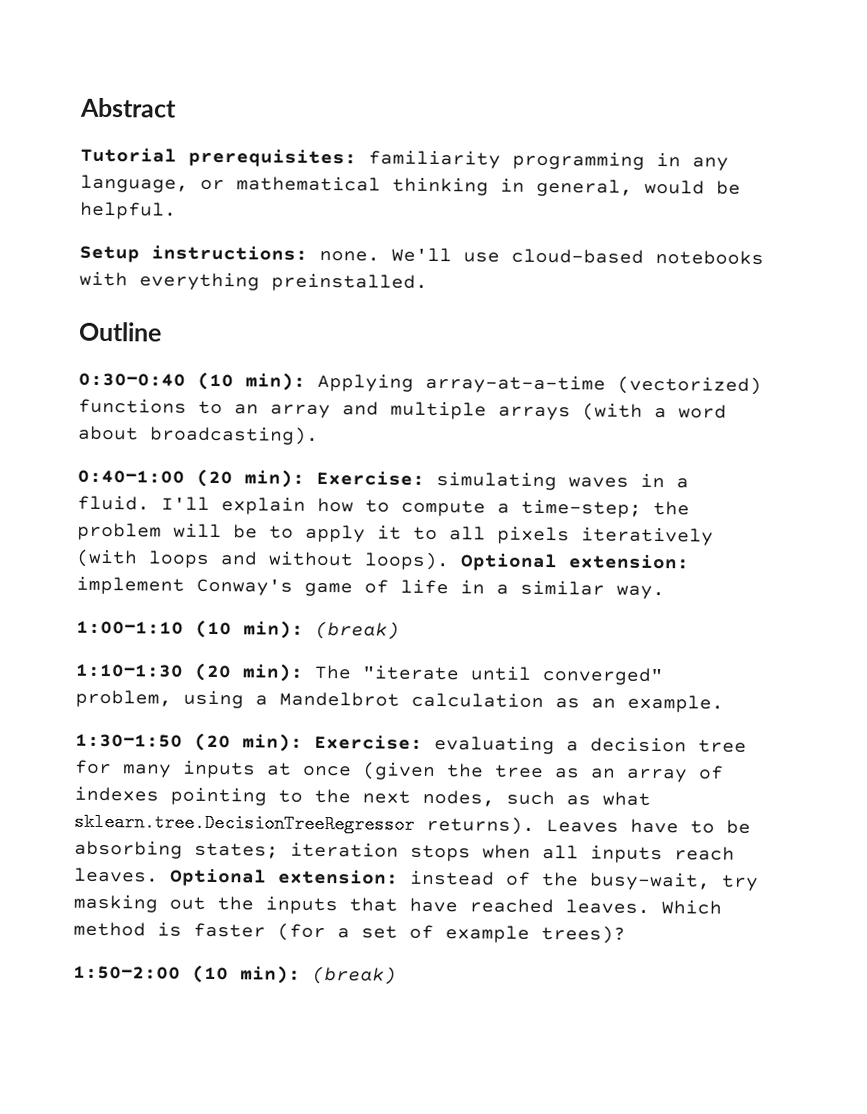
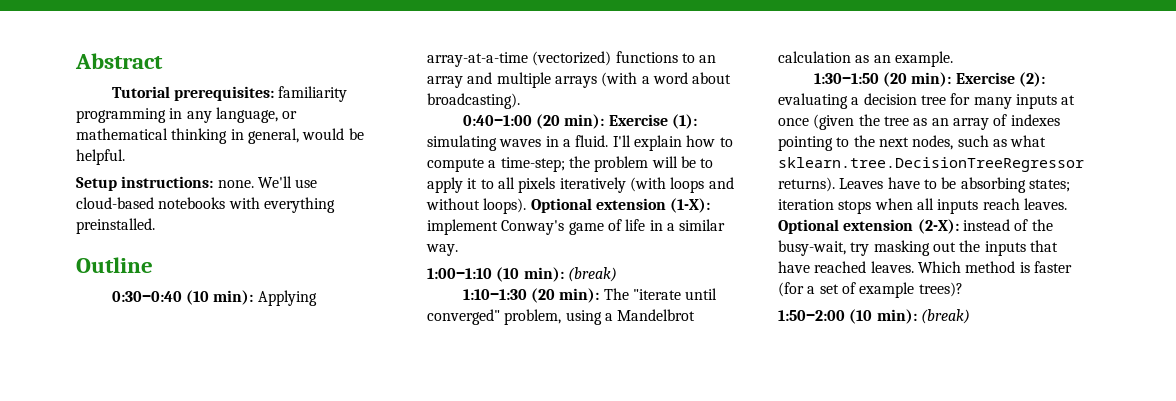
- 0:40‒1:00 (20 min): Exercise: simulating waves in a fluid.
+ 0:40‒1:00 (20 min): Exercise (1): simulating waves in a fluid.
- Optional extension: implement Conway's game of life in a similar way.
+ Optional extension (1-X): implement Conway's game of life in a similar way.
- 1:30‒1:50 (20 min): Exercise: evaluating a decision tree for many inputs at once (given the tree as an array of indexes pointing to the next nodes, such as what sklearn.tree.DecisionTreeRegressor returns).
+ 1:30‒1:50 (20 min): Exercise (2): evaluating a decision tree for many inputs at once (given the tree as an array of indexes pointing to the next nodes, such as what sklearn.tree.DecisionTreeRegressor returns).
- Optional extension: instead of the busy-wait, try masking out the inputs that have reached leaves.
+ Optional extension (2-X): instead of the busy-wait, try masking out the inputs that have reached leaves.

